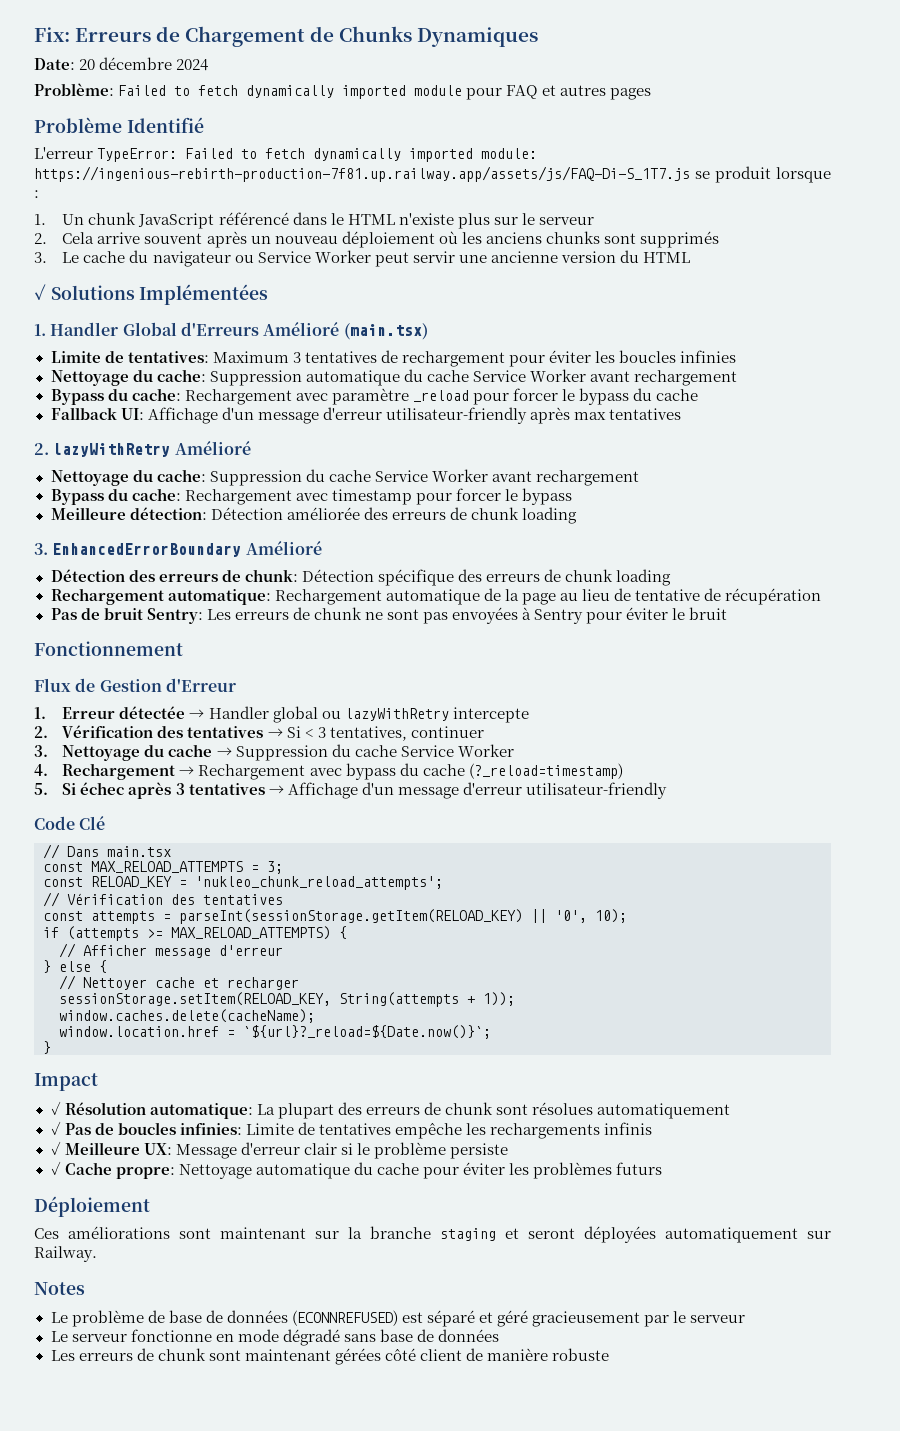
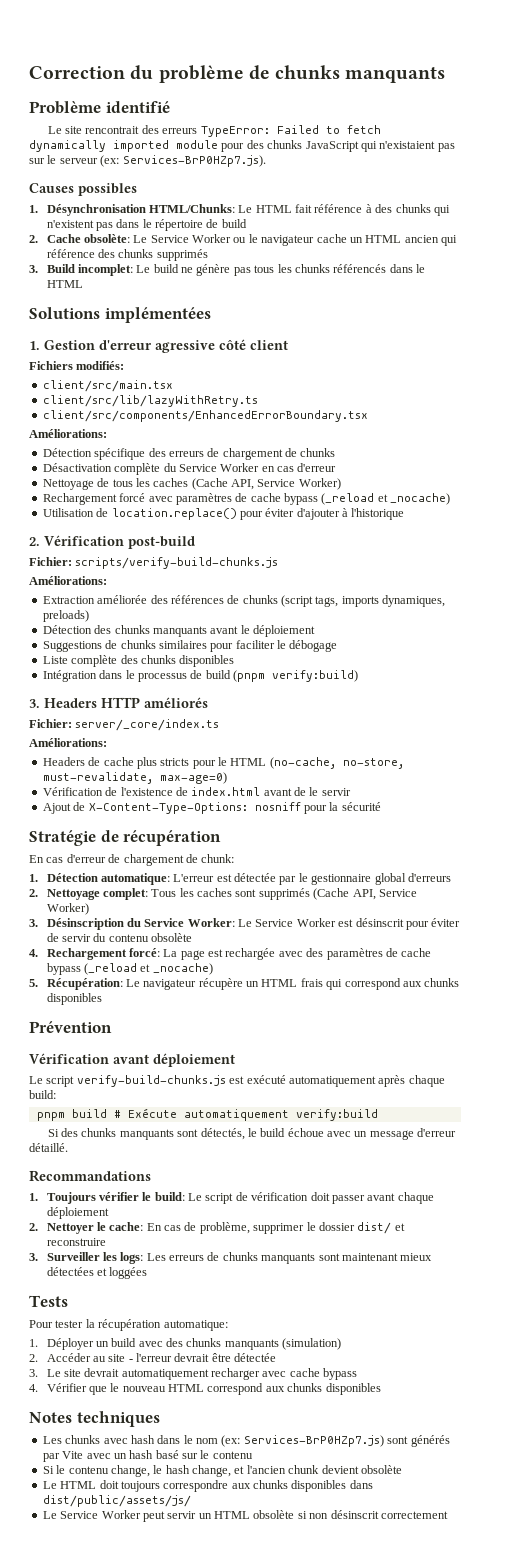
- Fix: Erreurs de Chargement de Chunks Dynamiques
- Date: 20 décembre 2024
- Problème: Failed to fetch dynamically imported module pour FAQ et autres pages
- Problème Identifié
- L'erreur TypeError: Failed to fetch dynamically imported module: https://ingenious-rebirth-production-7f81.up.railway.app/assets/js/FAQ-Di-S_1T7.js se produit lorsque :
- 1. Un chunk JavaScript référencé dans le HTML n'existe plus sur le serveur
- 2. Cela arrive souvent après un nouveau déploiement où les anciens chunks sont supprimés
- 3. Le cache du navigateur ou Service Worker peut servir une ancienne version du HTML
- ✓ Solutions Implémentées
- 1. Handler Global d'Erreurs Amélioré (main.tsx)
- Limite de tentatives: Maximum 3 tentatives de rechargement pour éviter les boucles infinies
- Nettoyage du cache: Suppression automatique du cache Service Worker avant rechargement
- Bypass du cache: Rechargement avec paramètre _reload pour forcer le bypass du cache
- Fallback UI: Affichage d'un message d'erreur utilisateur-friendly après max tentatives
- 2. lazyWithRetry Amélioré
- Nettoyage du cache: Suppression du cache Service Worker avant rechargement
- Bypass du cache: Rechargement avec timestamp pour forcer le bypass
- Meilleure détection: Détection améliorée des erreurs de chunk loading
- 3. EnhancedErrorBoundary Amélioré
- Détection des erreurs de chunk: Détection spécifique des erreurs de chunk loading
- Rechargement automatique: Rechargement automatique de la page au lieu de tentative de récupération
- Pas de bruit Sentry: Les erreurs de chunk ne sont pas envoyées à Sentry pour éviter le bruit
- Fonctionnement
- Flux de Gestion d'Erreur
- 1. Erreur détectée → Handler global ou lazyWithRetry intercepte
- 2. Vérification des tentatives → Si < 3 tentatives, continuer
- 3. Nettoyage du cache → Suppression du cache Service Worker
- 4. Rechargement → Rechargement avec bypass du cache (?_reload=timestamp)
- 5. Si échec après 3 tentatives → Affichage d'un message d'erreur utilisateur-friendly
- Code Clé
- // Dans main.tsx
- const MAX_RELOAD_ATTEMPTS = 3;
- const RELOAD_KEY = 'nukleo_chunk_reload_attempts';
- // Vérification des tentatives
- const attempts = parseInt(sessionStorage.getItem(RELOAD_KEY) || '0', 10);
- if (attempts >= MAX_RELOAD_ATTEMPTS) {
- // Afficher message d'erreur
- } else {
- // Nettoyer cache et recharger
- sessionStorage.setItem(RELOAD_KEY, String(attempts + 1));
- window.caches.delete(cacheName);
- window.location.href = `${url}?_reload=${Date.now()}`;
- }
- Impact
- ✓ Résolution automatique: La plupart des erreurs de chunk sont résolues automatiquement
- ✓ Pas de boucles infinies: Limite de tentatives empêche les rechargements infinis
- ✓ Meilleure UX: Message d'erreur clair si le problème persiste
- ✓ Cache propre: Nettoyage automatique du cache pour éviter les problèmes futurs
- Déploiement
- Ces améliorations sont maintenant sur la branche staging et seront déployées automatiquement sur Railway.
- Notes
- Le problème de base de données (ECONNREFUSED) est séparé et géré gracieusement par le serveur
- Le serveur fonctionne en mode dégradé sans base de données
- Les erreurs de chunk sont maintenant gérées côté client de manière robuste
+ Correction du problème de chunks manquants
+ Problème identifié
+ Le site rencontrait des erreurs TypeError: Failed to fetch dynamically imported module pour des chunks JavaScript qui n'existaient pas sur le serveur (ex: Services-BrP0HZp7.js).
+ Causes possibles
+ 1. Désynchronisation HTML/Chunks: Le HTML fait référence à des chunks qui n'existent pas dans le répertoire de build
+ 2. Cache obsolète: Le Service Worker ou le navigateur cache un HTML ancien qui référence des chunks supprimés
+ 3. Build incomplet: Le build ne génère pas tous les chunks référencés dans le HTML
+ Solutions implémentées
+ 1. Gestion d'erreur agressive côté client
+ Fichiers modifiés:
+ client/src/main.tsx
+ client/src/lib/lazyWithRetry.ts
+ client/src/components/EnhancedErrorBoundary.tsx
+ Améliorations:
+ Détection spécifique des erreurs de chargement de chunks
+ Désactivation complète du Service Worker en cas d'erreur
+ Nettoyage de tous les caches (Cache API, Service Worker)
+ Rechargement forcé avec paramètres de cache bypass (_reload et _nocache)
+ Utilisation de location.replace() pour éviter d'ajouter à l'historique
+ 2. Vérification post-build
+ Fichier: scripts/verify-build-chunks.js
+ Améliorations:
+ Extraction améliorée des références de chunks (script tags, imports dynamiques, preloads)
+ Détection des chunks manquants avant le déploiement
+ Suggestions de chunks similaires pour faciliter le débogage
+ Liste complète des chunks disponibles
+ Intégration dans le processus de build (pnpm verify:build)
+ 3. Headers HTTP améliorés
+ Fichier: server/_core/index.ts
+ Améliorations:
+ Headers de cache plus stricts pour le HTML (no-cache, no-store, must-revalidate, max-age=0)
+ Vérification de l'existence de index.html avant de le servir
+ Ajout de X-Content-Type-Options: nosniff pour la sécurité
+ Stratégie de récupération
+ En cas d'erreur de chargement de chunk:
+ 1. Détection automatique: L'erreur est détectée par le gestionnaire global d'erreurs
+ 2. Nettoyage complet: Tous les caches sont supprimés (Cache API, Service Worker)
+ 3. Désinscription du Service Worker: Le Service Worker est désinscrit pour éviter de servir du contenu obsolète
+ 4. Rechargement forcé: La page est rechargée avec des paramètres de cache bypass (_reload et _nocache)
+ 5. Récupération: Le navigateur récupère un HTML frais qui correspond aux chunks disponibles
+ Prévention
+ Vérification avant déploiement
+ Le script verify-build-chunks.js est exécuté automatiquement après chaque build:
+ pnpm build # Exécute automatiquement verify:build
+ Si des chunks manquants sont détectés, le build échoue avec un message d'erreur détaillé.
+ Recommandations
+ 1. Toujours vérifier le build: Le script de vérification doit passer avant chaque déploiement
+ 2. Nettoyer le cache: En cas de problème, supprimer le dossier dist/ et reconstruire
+ 3. Surveiller les logs: Les erreurs de chunks manquants sont maintenant mieux détectées et loggées
+ Tests
+ Pour tester la récupération automatique:
+ 1. Déployer un build avec des chunks manquants (simulation)
+ 2. Accéder au site - l'erreur devrait être détectée
+ 3. Le site devrait automatiquement recharger avec cache bypass
+ 4. Vérifier que le nouveau HTML correspond aux chunks disponibles
+ Notes techniques
+ Les chunks avec hash dans le nom (ex: Services-BrP0HZp7.js) sont générés par Vite avec un hash basé sur le contenu
+ Si le contenu change, le hash change, et l'ancien chunk devient obsolète
+ Le HTML doit toujours correspondre aux chunks disponibles dans dist/public/assets/js/
+ Le Service Worker peut servir un HTML obsolète si non désinscrit correctement

